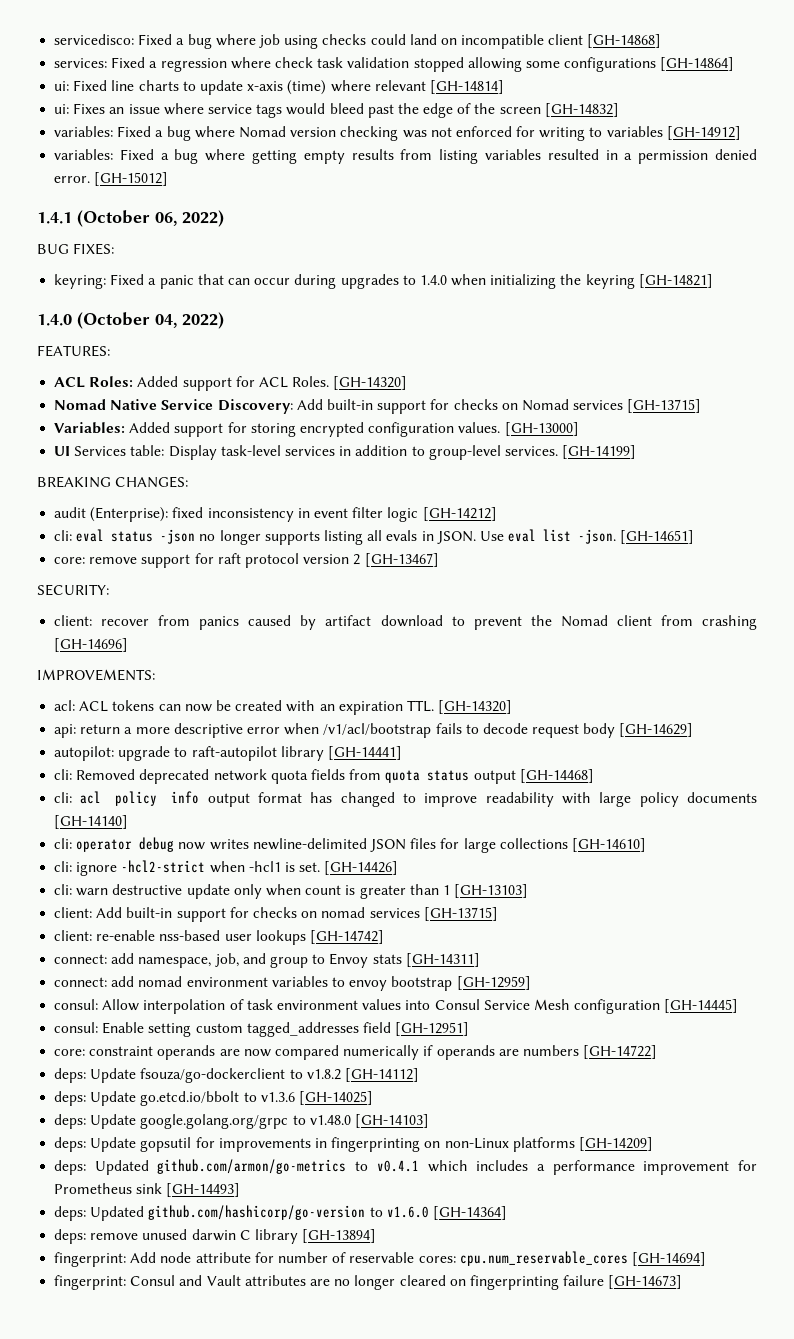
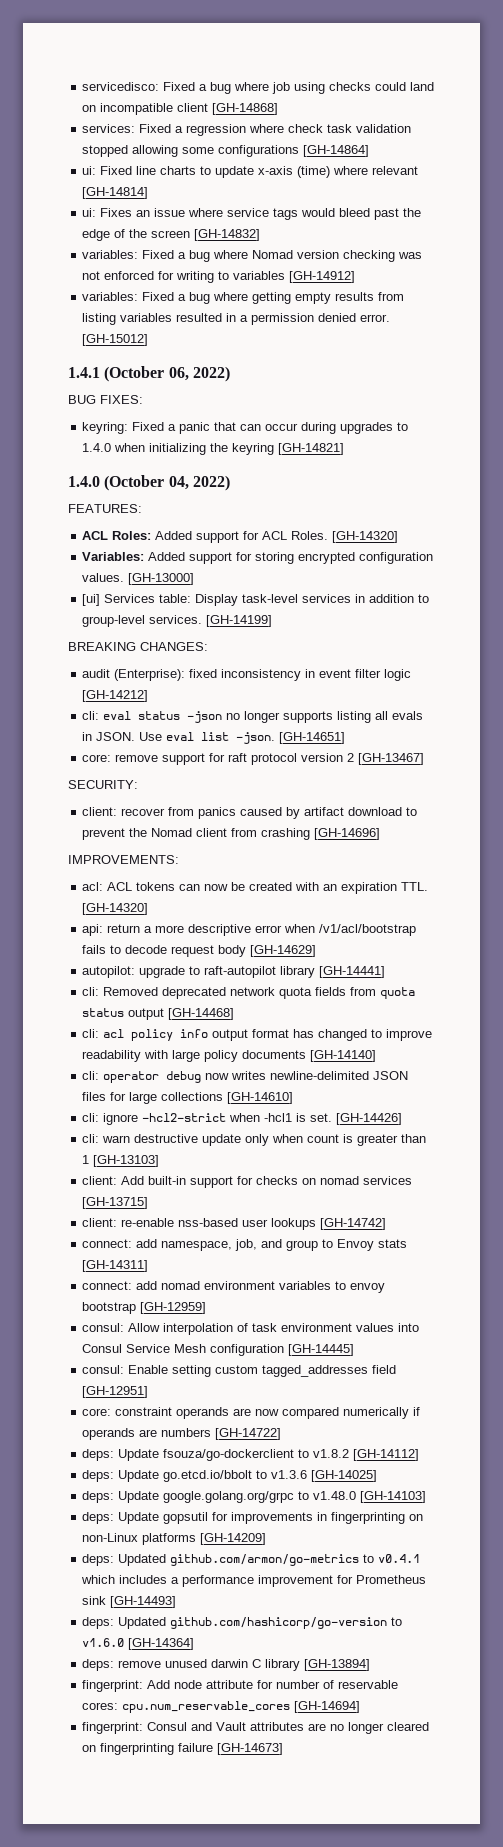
- Nomad Native Service Discovery: Add built-in support for checks on Nomad services [GH-13715]
- UI Services table: Display task-level services in addition to group-level services.
+ [ui] Services table: Display task-level services in addition to group-level services.

